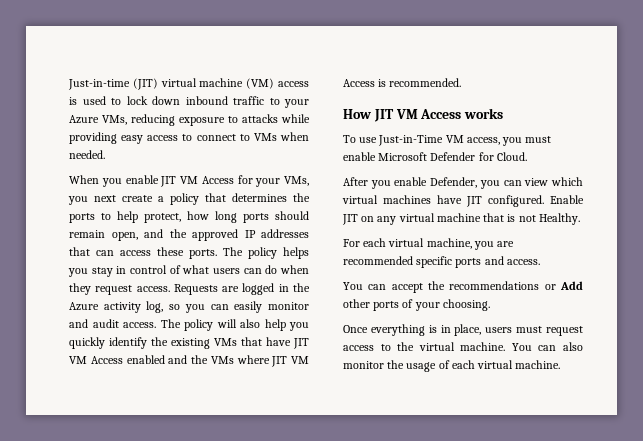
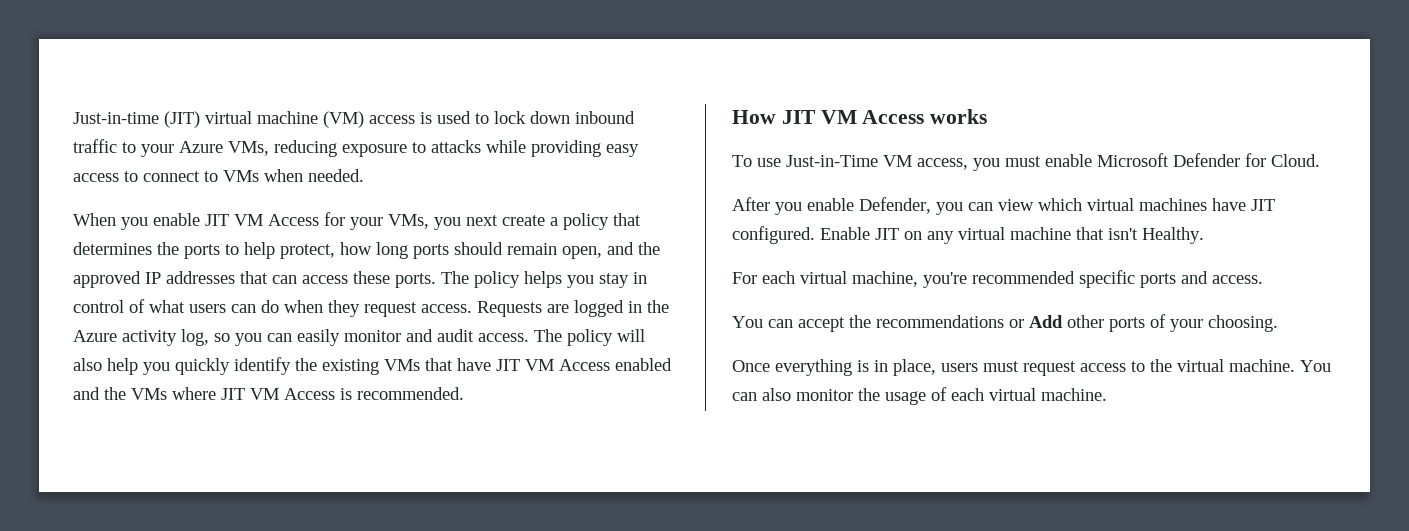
- Enable JIT on any virtual machine that is not Healthy.
+ Enable JIT on any virtual machine that isn't Healthy.
- For each virtual machine, you are recommended specific ports and access.
+ For each virtual machine, you're recommended specific ports and access.

